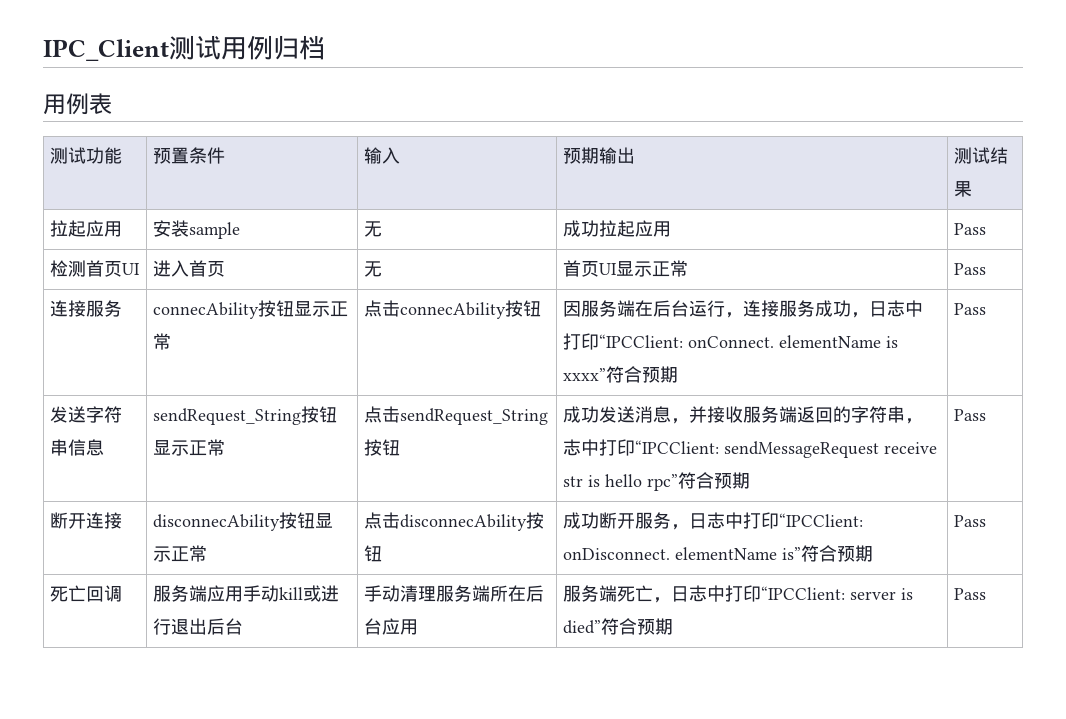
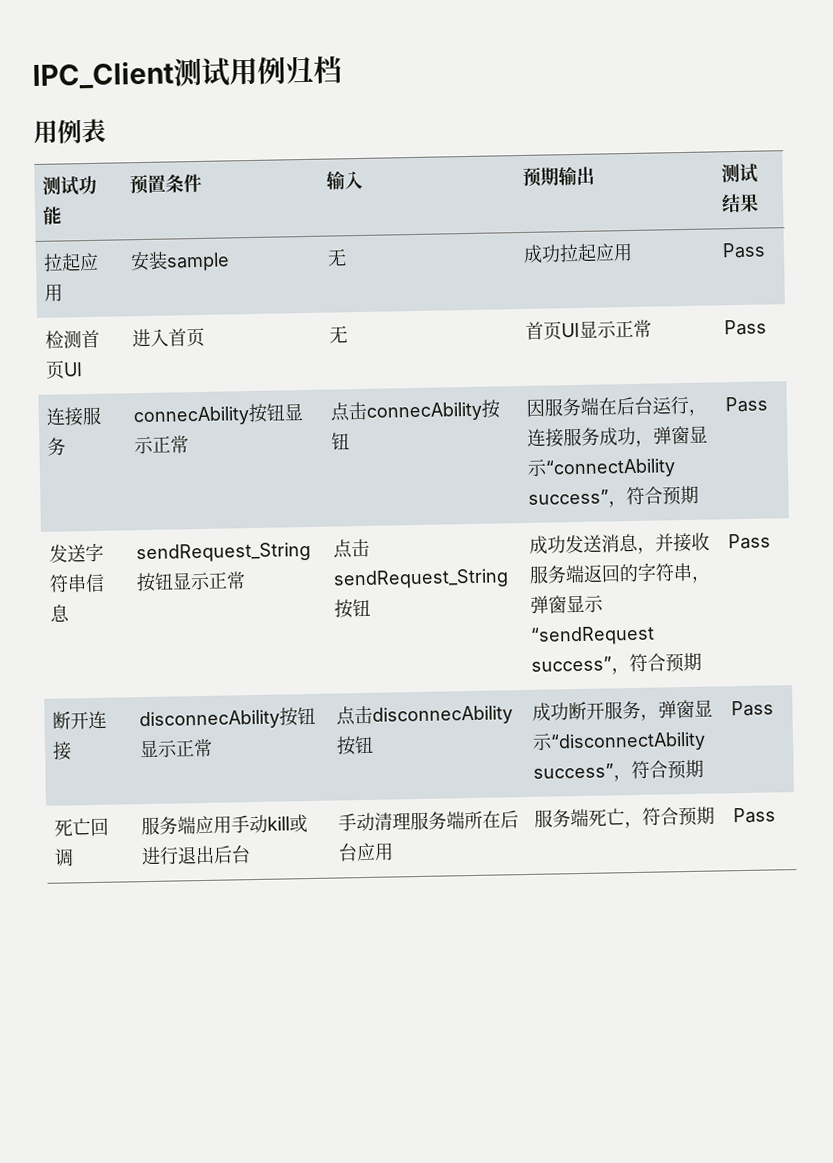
- 连接服务 | connecAbility按钮显示正常 | 点击connecAbility按钮 | 因服务端在后台运行，连接服务成功，日志中打印“IPCClient: onConnect. elementName is xxxx”符合预期 | Pass
+ 连接服务 | connecAbility按钮显示正常 | 点击connecAbility按钮 | 因服务端在后台运行，连接服务成功，弹窗显示“connectAbility success”，符合预期 | Pass
- 发送字符串信息 | sendRequest_String按钮显示正常 | 点击sendRequest_String按钮 | 成功发送消息，并接收服务端返回的字符串，志中打印“IPCClient: sendMessageRequest receive str is hello rpc”符合预期 | Pass
+ 发送字符串信息 | sendRequest_String按钮显示正常 | 点击sendRequest_String按钮 | 成功发送消息，并接收服务端返回的字符串，弹窗显示“sendRequest success”，符合预期 | Pass
- 断开连接 | disconnecAbility按钮显示正常 | 点击disconnecAbility按钮 | 成功断开服务，日志中打印“IPCClient: onDisconnect. elementName is”符合预期 | Pass
+ 断开连接 | disconnecAbility按钮显示正常 | 点击disconnecAbility按钮 | 成功断开服务，弹窗显示“disconnectAbility success”，符合预期 | Pass
- 死亡回调 | 服务端应用手动kill或进行退出后台 | 手动清理服务端所在后台应用 | 服务端死亡，日志中打印“IPCClient: server is died”符合预期 | Pass
+ 死亡回调 | 服务端应用手动kill或进行退出后台 | 手动清理服务端所在后台应用 | 服务端死亡，符合预期 | Pass

